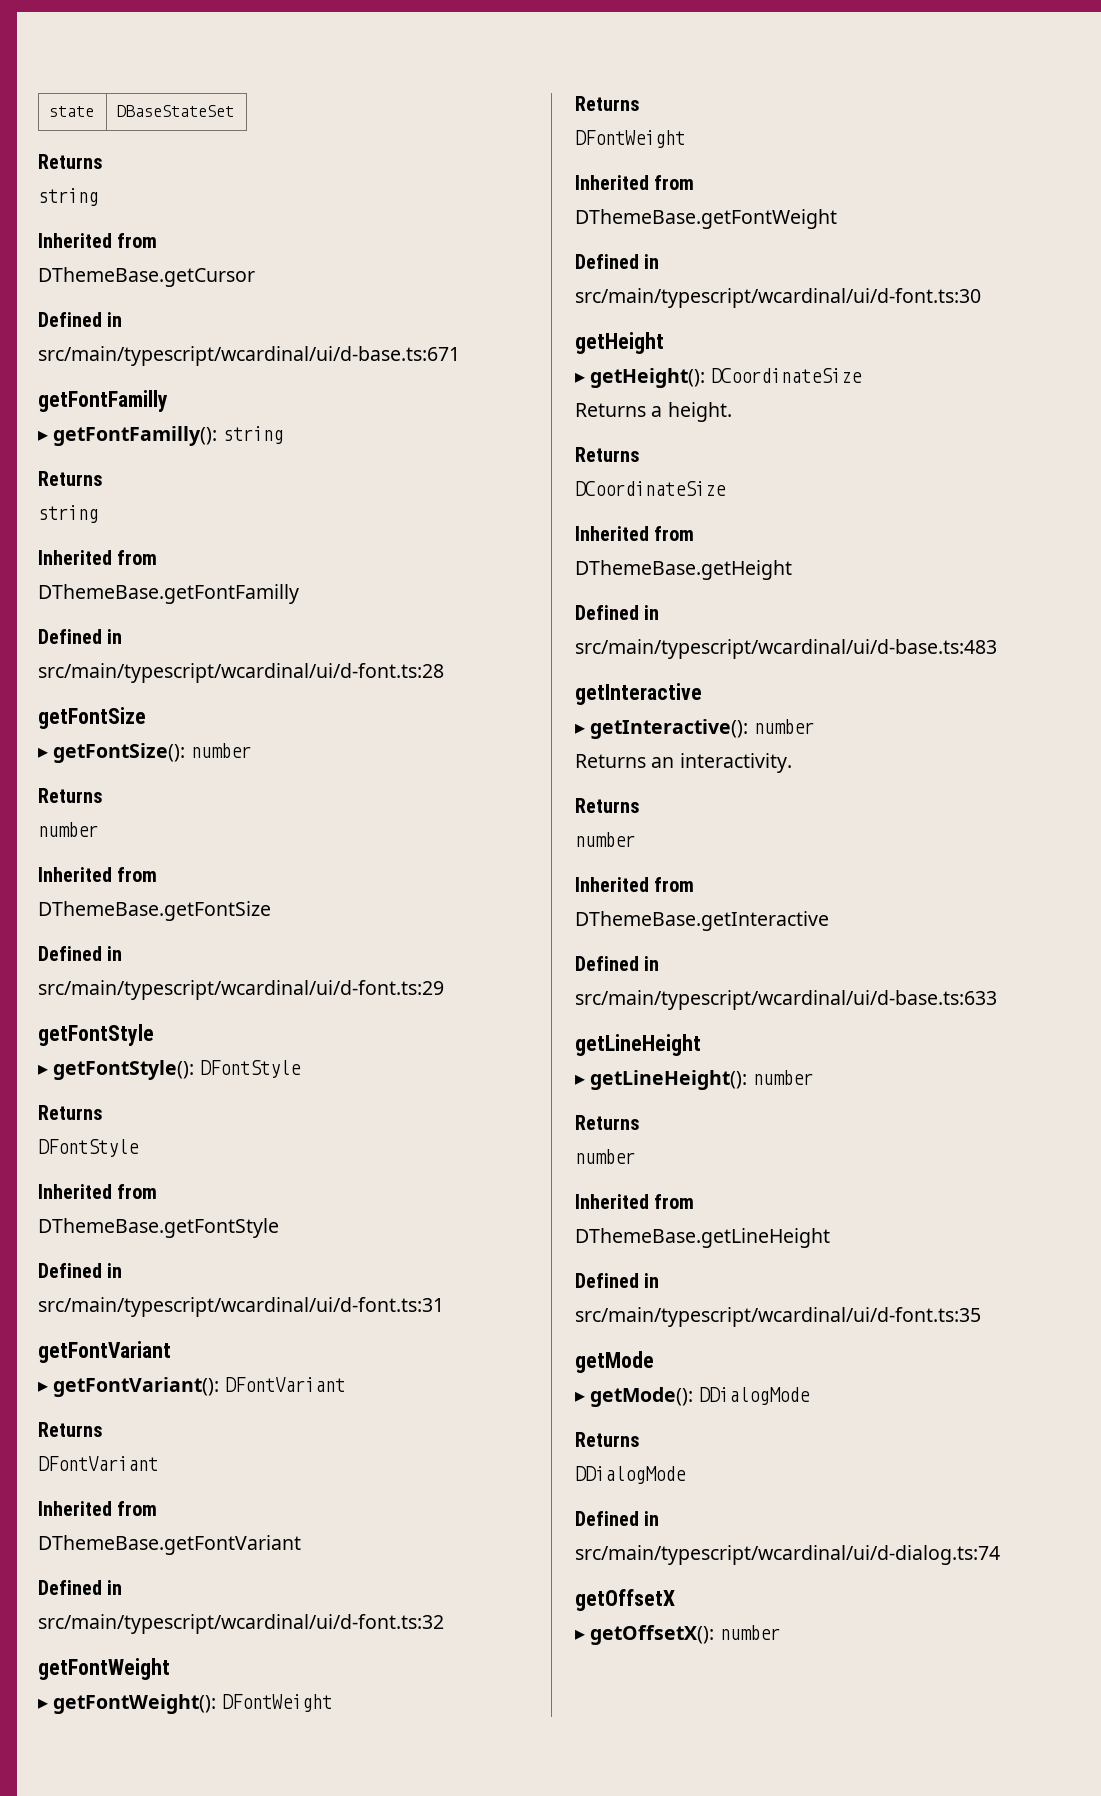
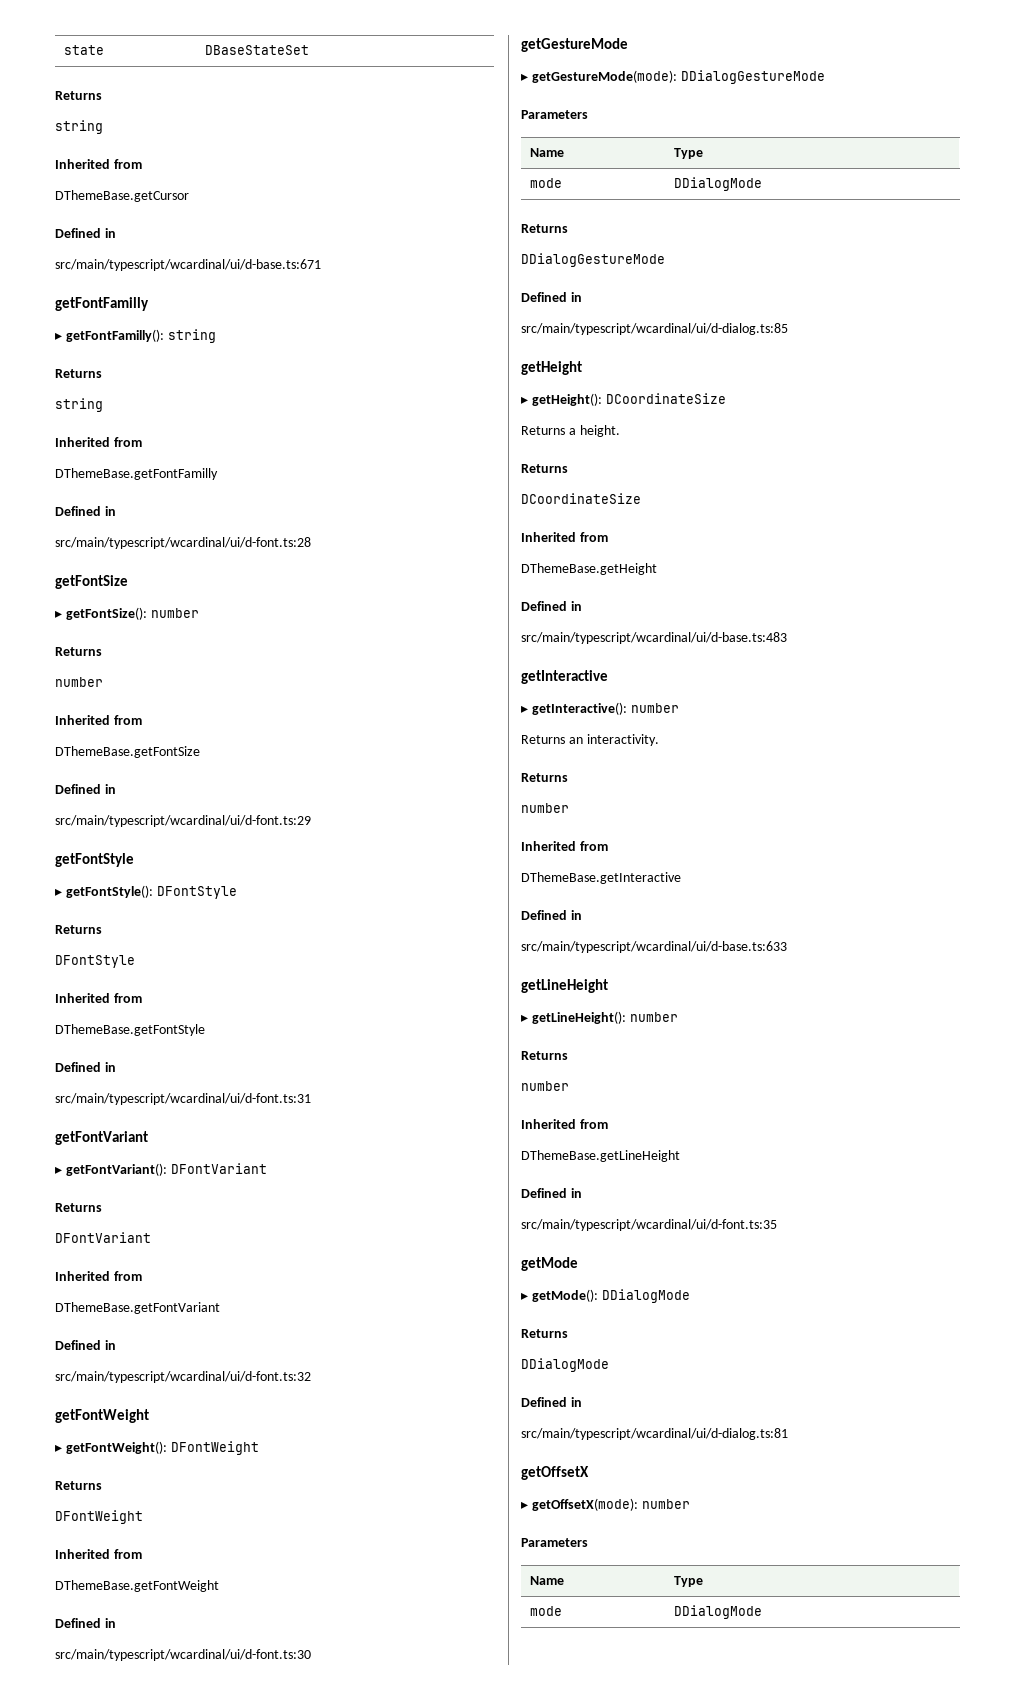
+ getGestureMode
+ ▸ getGestureMode(mode): DDialogGestureMode
+ Parameters
+ Name | Type
+ mode | DDialogMode
+ Returns
+ DDialogGestureMode
+ Defined in
+ src/main/typescript/wcardinal/ui/d-dialog.ts:85
- src/main/typescript/wcardinal/ui/d-dialog.ts:74
+ src/main/typescript/wcardinal/ui/d-dialog.ts:81
- ▸ getOffsetX(): number
+ ▸ getOffsetX(mode): number
+ Parameters
+ Name | Type
+ mode | DDialogMode

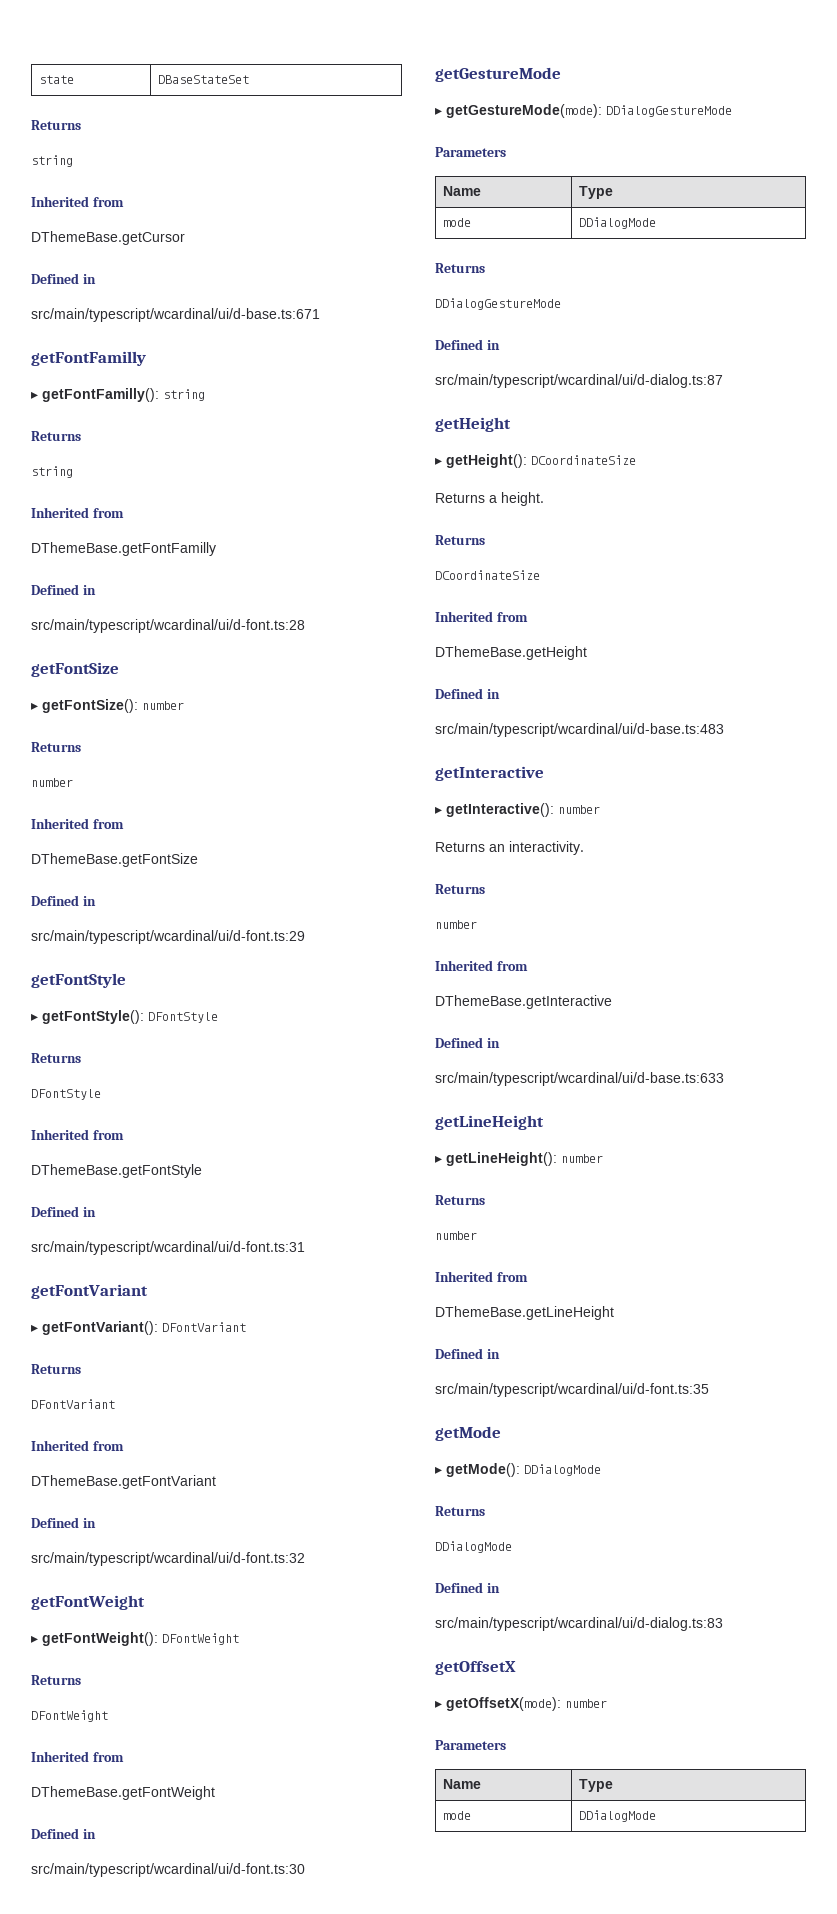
- src/main/typescript/wcardinal/ui/d-dialog.ts:85
+ src/main/typescript/wcardinal/ui/d-dialog.ts:87
- src/main/typescript/wcardinal/ui/d-dialog.ts:81
+ src/main/typescript/wcardinal/ui/d-dialog.ts:83

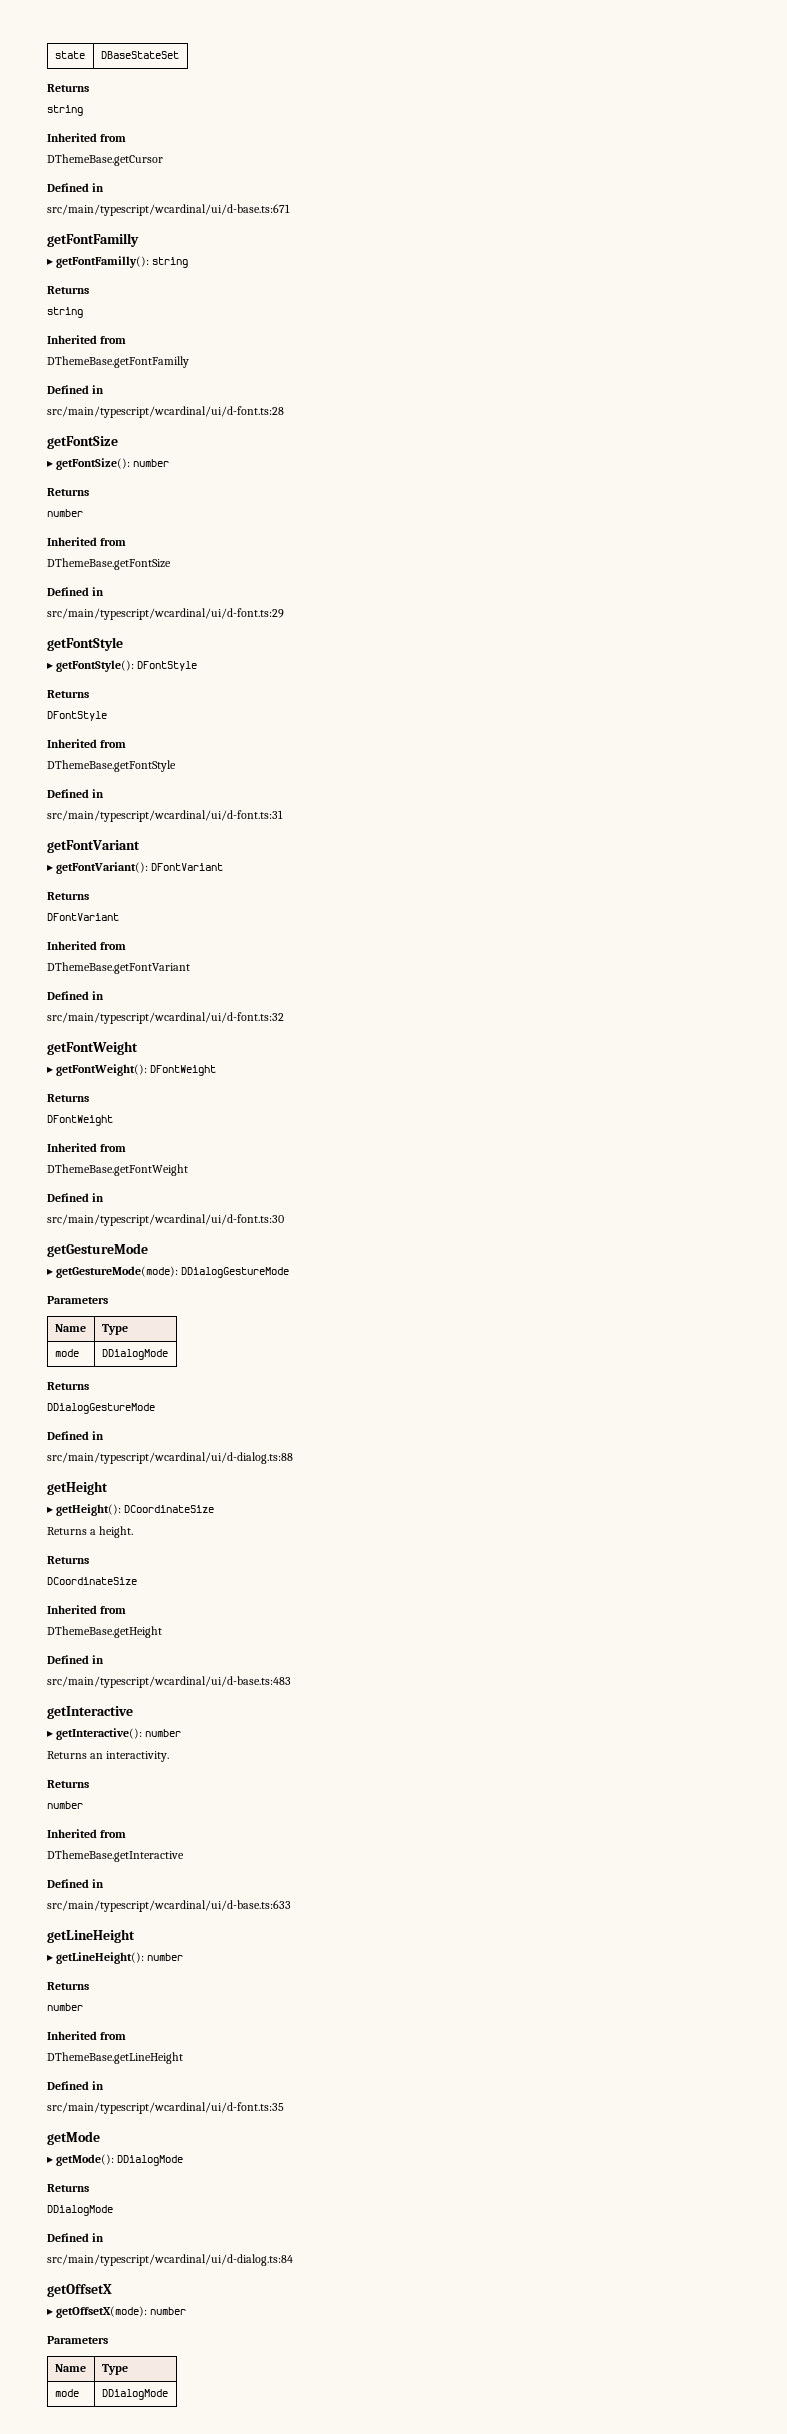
- src/main/typescript/wcardinal/ui/d-dialog.ts:87
+ src/main/typescript/wcardinal/ui/d-dialog.ts:88
- src/main/typescript/wcardinal/ui/d-dialog.ts:83
+ src/main/typescript/wcardinal/ui/d-dialog.ts:84

